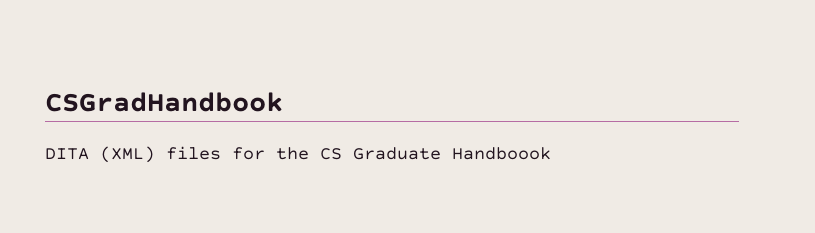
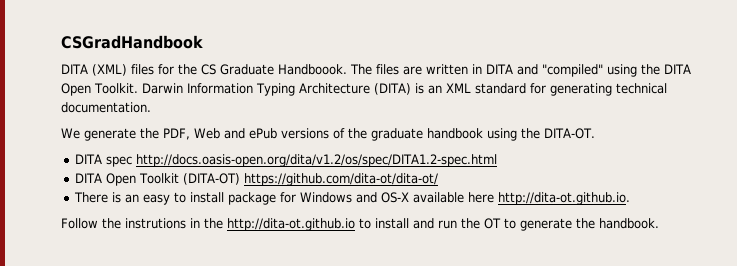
- DITA (XML) files for the CS Graduate Handboook
+ DITA (XML) files for the CS Graduate Handboook. The files are written in DITA and "compiled" using the DITA Open Toolkit. Darwin Information Typing Architecture (DITA) is an XML standard for generating technical documentation.
+ We generate the PDF, Web and ePub versions of the graduate handbook using the DITA-OT.
+ DITA spec http://docs.oasis-open.org/dita/v1.2/os/spec/DITA1.2-spec.html
+ DITA Open Toolkit (DITA-OT) https://github.com/dita-ot/dita-ot/
+ There is an easy to install package for Windows and OS-X available here http://dita-ot.github.io.
+ Follow the instrutions in the http://dita-ot.github.io to install and run the OT to generate the handbook.

